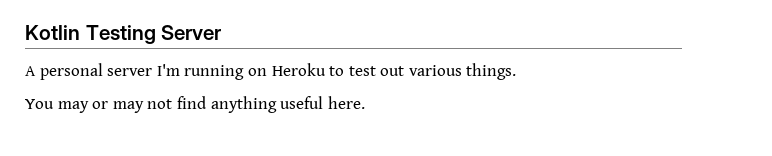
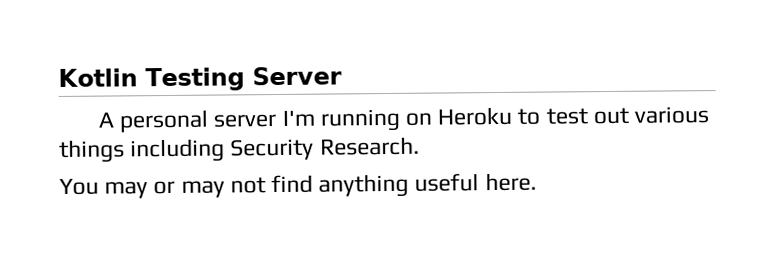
- A personal server I'm running on Heroku to test out various things.
+ A personal server I'm running on Heroku to test out various things including Security Research.

